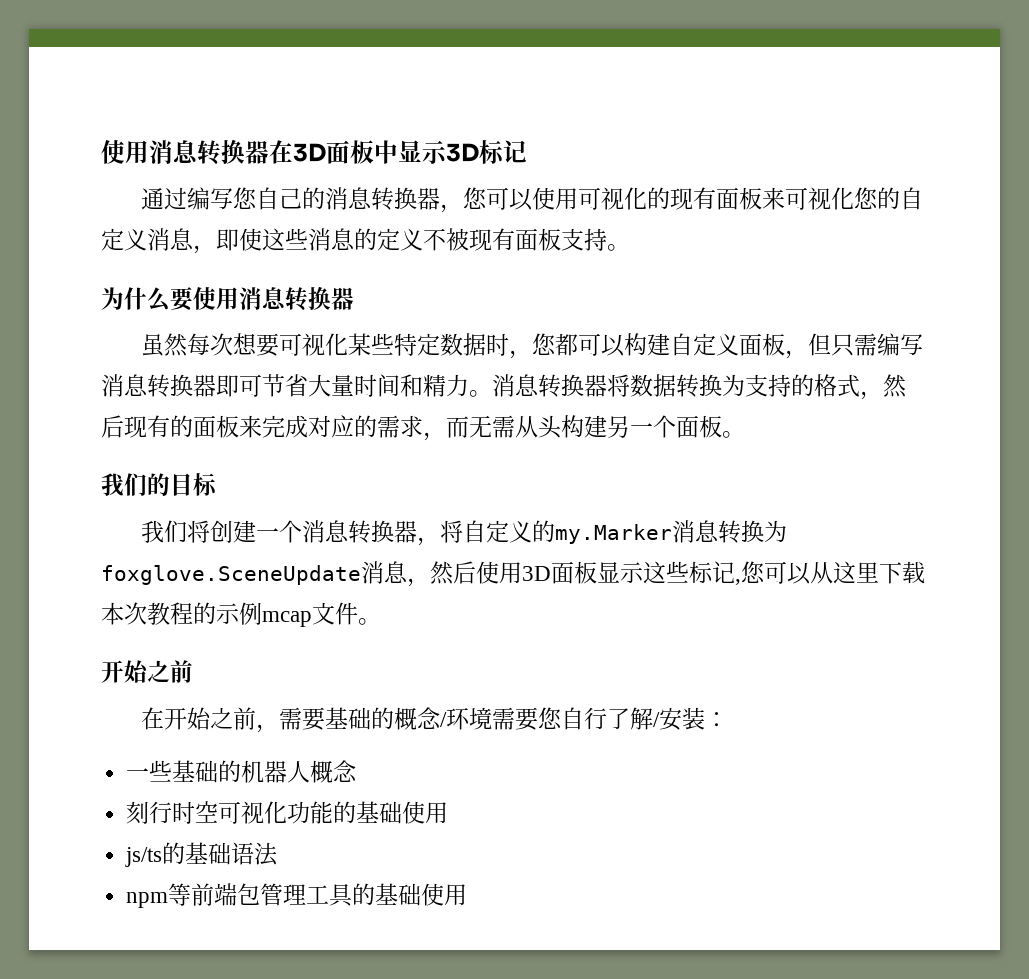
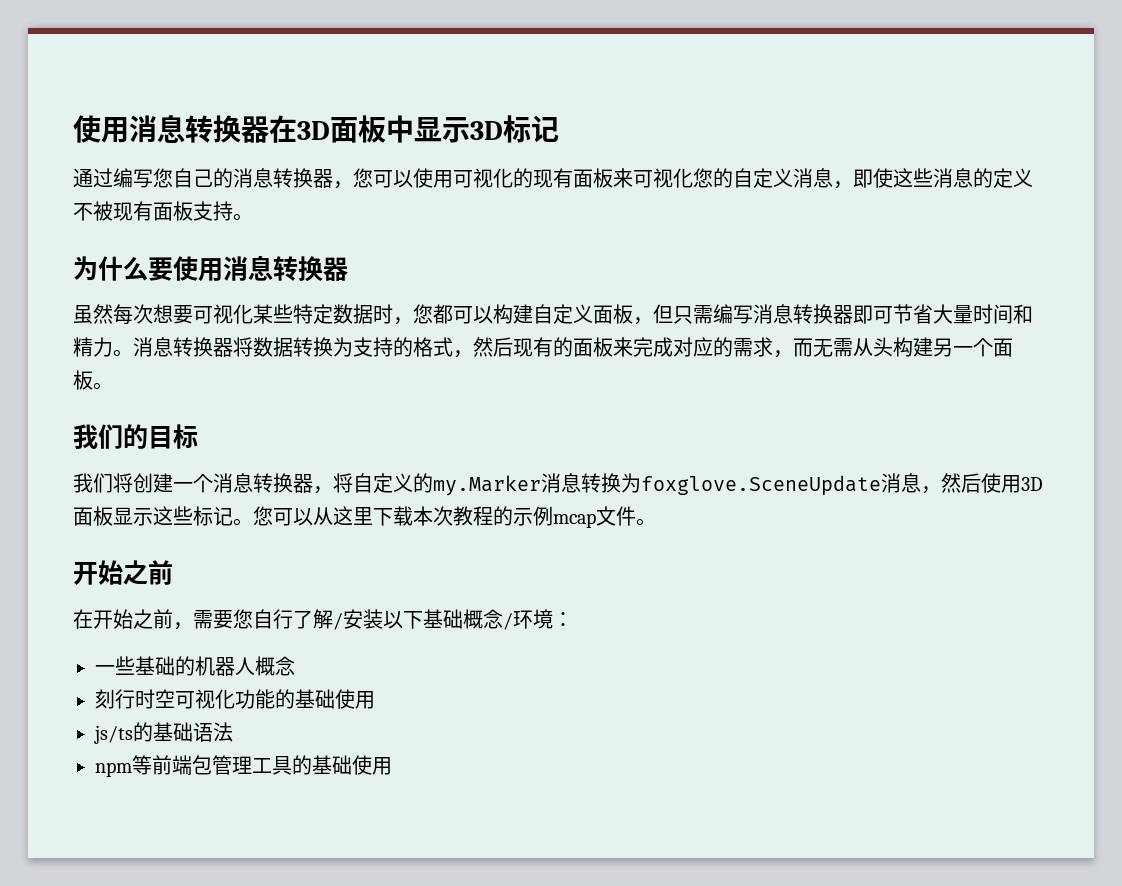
- 我们将创建一个消息转换器，将自定义的my.Marker消息转换为foxglove.SceneUpdate消息，然后使用3D面板显示这些标记,您可以从这里下载本次教程的示例mcap文件。
+ 我们将创建一个消息转换器，将自定义的my.Marker消息转换为foxglove.SceneUpdate消息，然后使用3D面板显示这些标记。您可以从这里下载本次教程的示例mcap文件。
- 在开始之前，需要基础的概念/环境需要您自行了解/安装：
+ 在开始之前，需要您自行了解/安装以下基础概念/环境：

